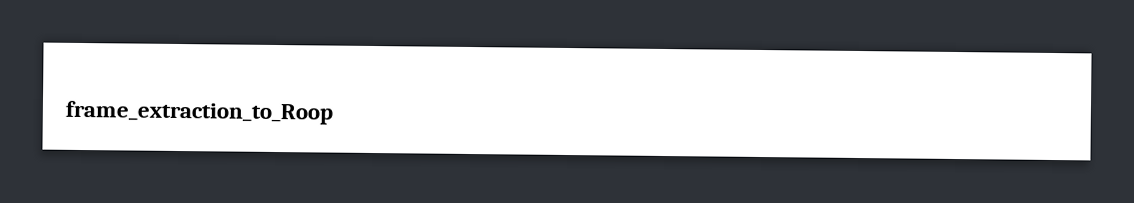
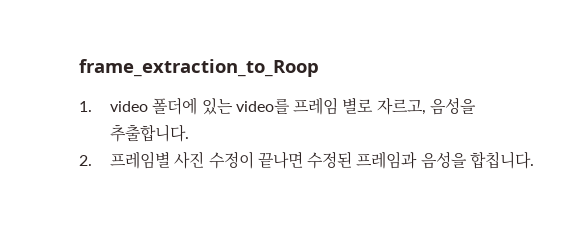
+ 1. video 폴더에 있는 video를 프레임 별로 자르고, 음성을 추출합니다.
+ 2. 프레임별 사진 수정이 끝나면 수정된 프레임과 음성을 합칩니다.

